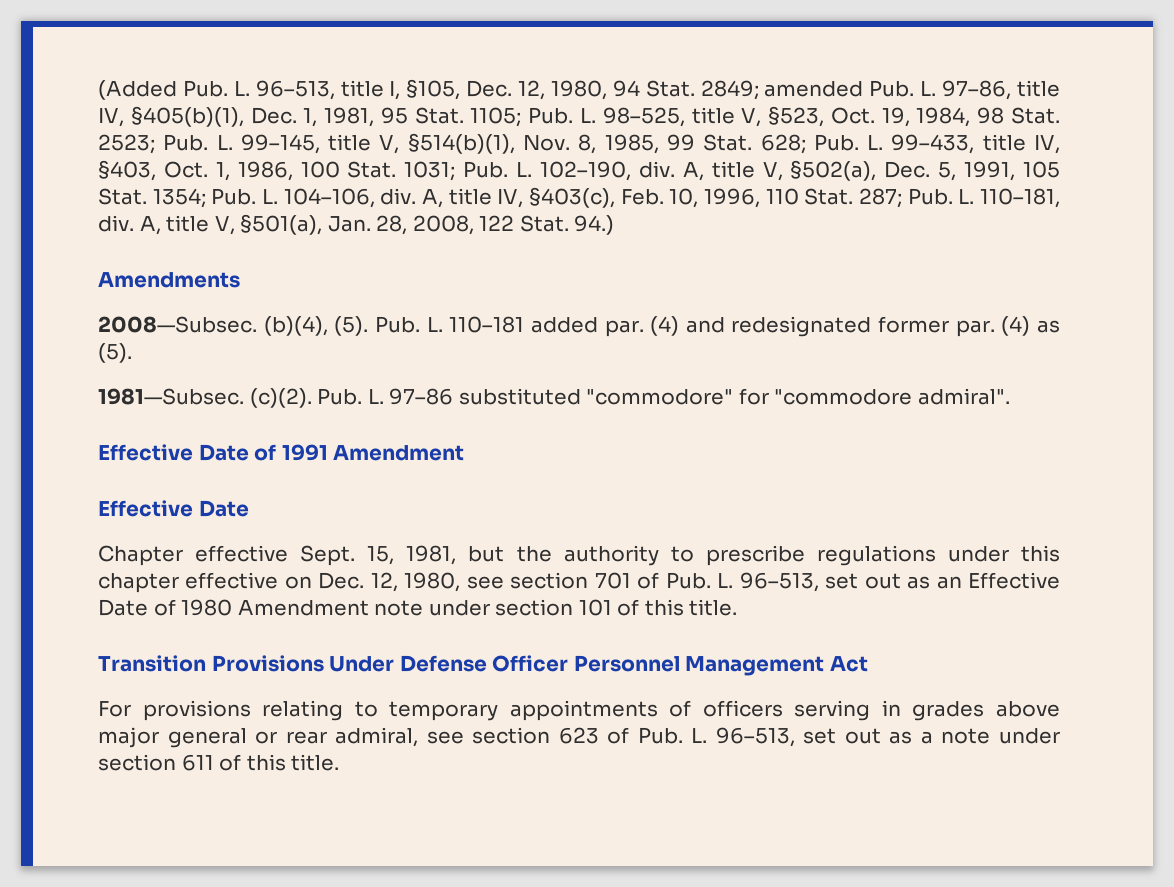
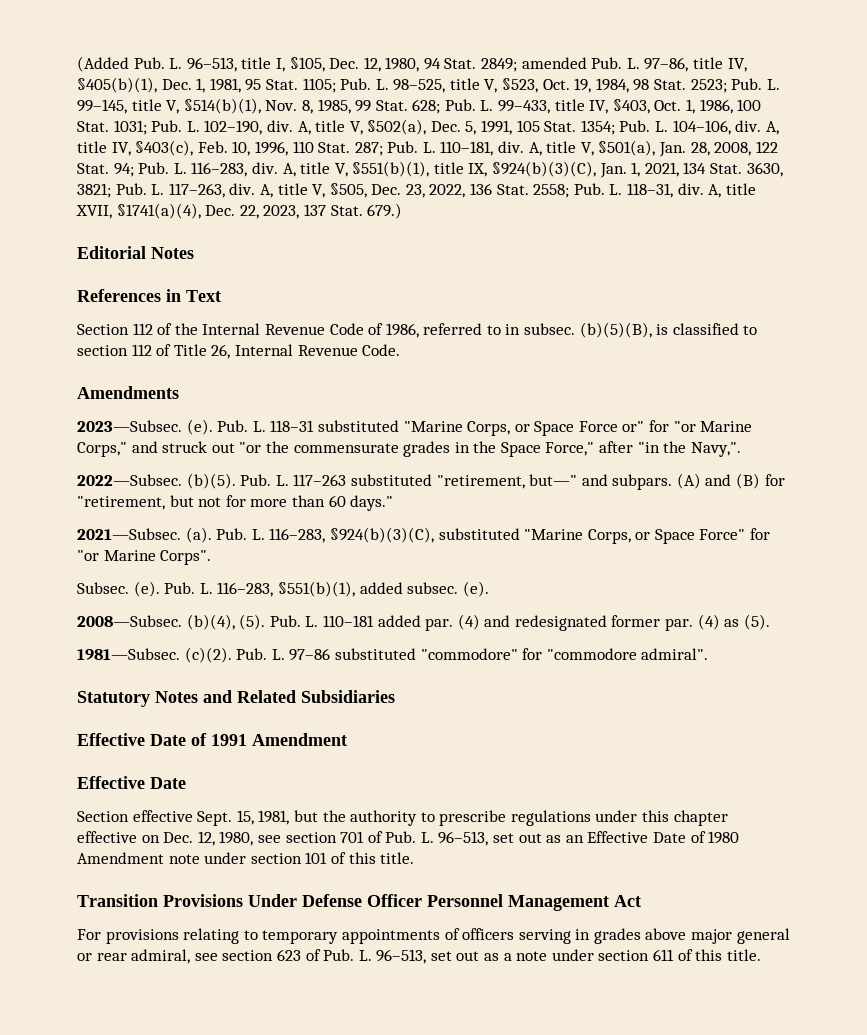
- 94.)
+ 94; Pub. L. 116–283, div. A, title V, §551(b)(1), title IX, §924(b)(3)(C), Jan. 1, 2021, 134 Stat. 3630, 3821; Pub. L. 117–263, div. A, title V, §505, Dec. 23, 2022, 136 Stat. 2558; Pub. L. 118–31, div. A, title XVII, §1741(a)(4), Dec. 22, 2023, 137 Stat. 679.)
+ Editorial Notes
+ References in Text
+ Section 112 of the Internal Revenue Code of 1986, referred to in subsec. (b)(5)(B), is classified to section 112 of Title 26, Internal Revenue Code.
  Amendments
+ 2023—Subsec. (e). Pub. L. 118–31 substituted "Marine Corps, or Space Force or" for "or Marine Corps," and struck out "or the commensurate grades in the Space Force," after "in the Navy,".
+ 2022—Subsec. (b)(5). Pub. L. 117–263 substituted "retirement, but—" and subpars. (A) and (B) for "retirement, but not for more than 60 days."
+ 2021—Subsec. (a). Pub. L. 116–283, §924(b)(3)(C), substituted "Marine Corps, or Space Force" for "or Marine Corps".
+ Subsec. (e). Pub. L. 116–283, §551(b)(1), added subsec. (e).
+ Statutory Notes and Related Subsidiaries
- Chapter effective Sept.
+ Section effective Sept.

